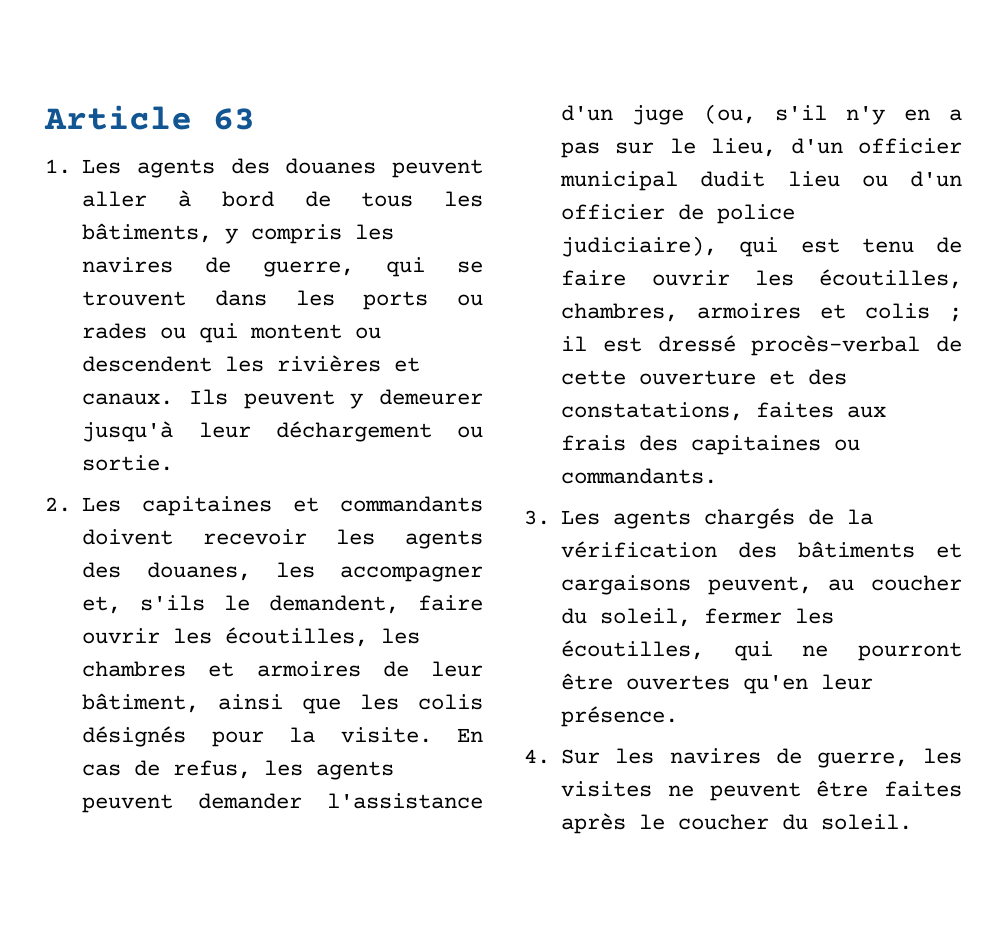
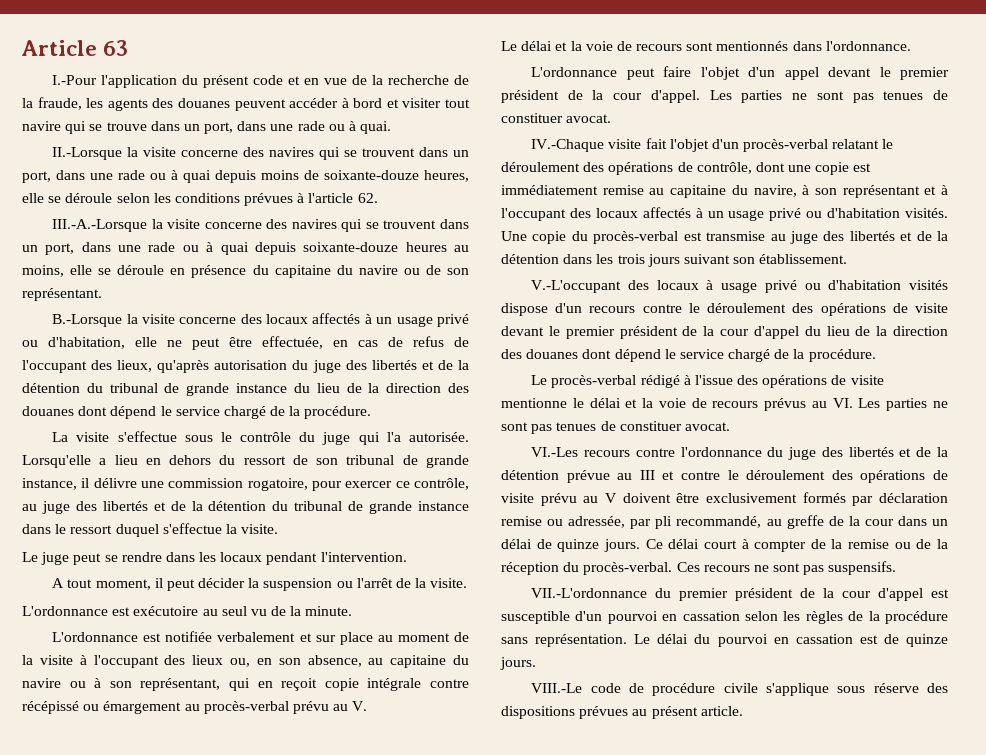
- 1. Les agents des douanes peuvent aller à bord de tous les bâtiments, y compris les navires de guerre, qui se trouvent dans les ports ou rades ou qui montent ou descendent les rivières et canaux. Ils peuvent y demeurer jusqu'à leur déchargement ou sortie.
- 2. Les capitaines et commandants doivent recevoir les agents des douanes, les accompagner et, s'ils le demandent, faire ouvrir les écoutilles, les chambres et armoires de leur bâtiment, ainsi que les colis désignés pour la visite. En cas de refus, les agents peuvent demander l'assistance d'un juge (ou, s'il n'y en a pas sur le lieu, d'un officier municipal dudit lieu ou d'un officier de police judiciaire), qui est tenu de faire ouvrir les écoutilles, chambres, armoires et colis ; il est dressé procès-verbal de cette ouverture et des constatations, faites aux frais des capitaines ou commandants.
- 3. Les agents chargés de la vérification des bâtiments et cargaisons peuvent, au coucher du soleil, fermer les écoutilles, qui ne pourront être ouvertes qu'en leur présence.
- 4. Sur les navires de guerre, les visites ne peuvent être faites après le coucher du soleil.
+ I.-Pour l'application du présent code et en vue de la recherche de la fraude, les agents des douanes peuvent accéder à bord et visiter tout navire qui se trouve dans un port, dans une rade ou à quai.
+ II.-Lorsque la visite concerne des navires qui se trouvent dans un port, dans une rade ou à quai depuis moins de soixante-douze heures, elle se déroule selon les conditions prévues à l'article 62.
+ III.-A.-Lorsque la visite concerne des navires qui se trouvent dans un port, dans une rade ou à quai depuis soixante-douze heures au moins, elle se déroule en présence du capitaine du navire ou de son représentant.
+ B.-Lorsque la visite concerne des locaux affectés à un usage privé ou d'habitation, elle ne peut être effectuée, en cas de refus de l'occupant des lieux, qu'après autorisation du juge des libertés et de la détention du tribunal de grande instance du lieu de la direction des douanes dont dépend le service chargé de la procédure.
+ La visite s'effectue sous le contrôle du juge qui l'a autorisée. Lorsqu'elle a lieu en dehors du ressort de son tribunal de grande instance, il délivre une commission rogatoire, pour exercer ce contrôle, au juge des libertés et de la détention du tribunal de grande instance dans le ressort duquel s'effectue la visite.
+ Le juge peut se rendre dans les locaux pendant l'intervention.
+ A tout moment, il peut décider la suspension ou l'arrêt de la visite.
+ L'ordonnance est exécutoire au seul vu de la minute.
+ L'ordonnance est notifiée verbalement et sur place au moment de la visite à l'occupant des lieux ou, en son absence, au capitaine du navire ou à son représentant, qui en reçoit copie intégrale contre récépissé ou émargement au procès-verbal prévu au V.
+ Le délai et la voie de recours sont mentionnés dans l'ordonnance.
+ L'ordonnance peut faire l'objet d'un appel devant le premier président de la cour d'appel. Les parties ne sont pas tenues de constituer avocat.
+ IV.-Chaque visite fait l'objet d'un procès-verbal relatant le déroulement des opérations de contrôle, dont une copie est immédiatement remise au capitaine du navire, à son représentant et à l'occupant des locaux affectés à un usage privé ou d'habitation visités. Une copie du procès-verbal est transmise au juge des libertés et de la détention dans les trois jours suivant son établissement.
+ V.-L'occupant des locaux à usage privé ou d'habitation visités dispose d'un recours contre le déroulement des opérations de visite devant le premier président de la cour d'appel du lieu de la direction des douanes dont dépend le service chargé de la procédure.
+ Le procès-verbal rédigé à l'issue des opérations de visite mentionne le délai et la voie de recours prévus au VI. Les parties ne sont pas tenues de constituer avocat.
+ VI.-Les recours contre l'ordonnance du juge des libertés et de la détention prévue au III et contre le déroulement des opérations de visite prévu au V doivent être exclusivement formés par déclaration remise ou adressée, par pli recommandé, au greffe de la cour dans un délai de quinze jours. Ce délai court à compter de la remise ou de la réception du procès-verbal. Ces recours ne sont pas suspensifs.
+ VII.-L'ordonnance du premier président de la cour d'appel est susceptible d'un pourvoi en cassation selon les règles de la procédure sans représentation. Le délai du pourvoi en cassation est de quinze jours.
+ VIII.-Le code de procédure civile s'applique sous réserve des dispositions prévues au présent article.

